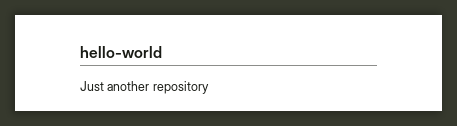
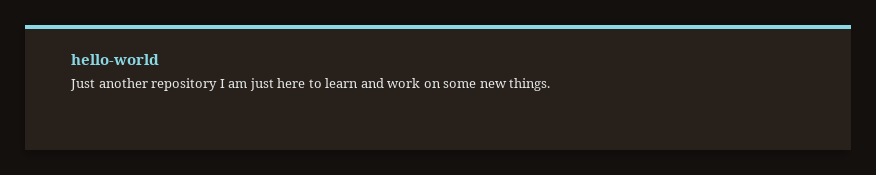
- Just another repository
+ Just another repository I am just here to learn and work on some new things.

